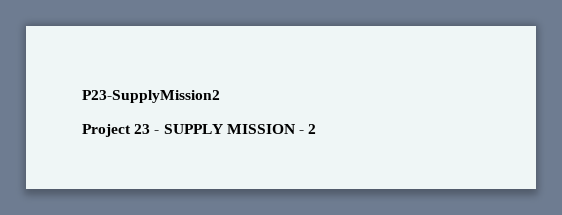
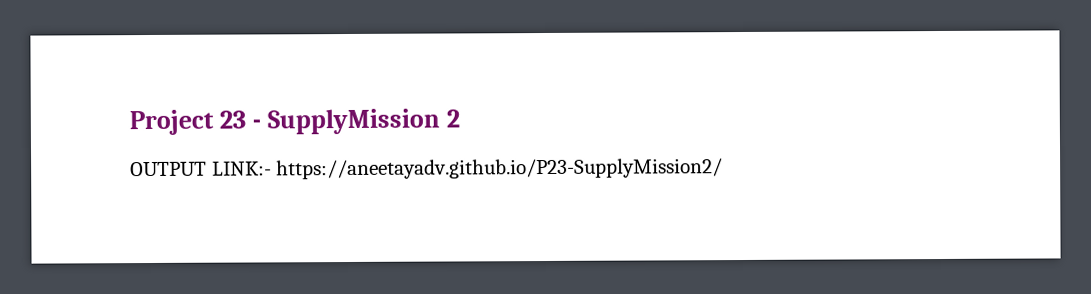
- P23-SupplyMission2
- Project 23 - SUPPLY MISSION - 2
+ Project 23 - SupplyMission 2
+ OUTPUT LINK:- https://aneetayadv.github.io/P23-SupplyMission2/

